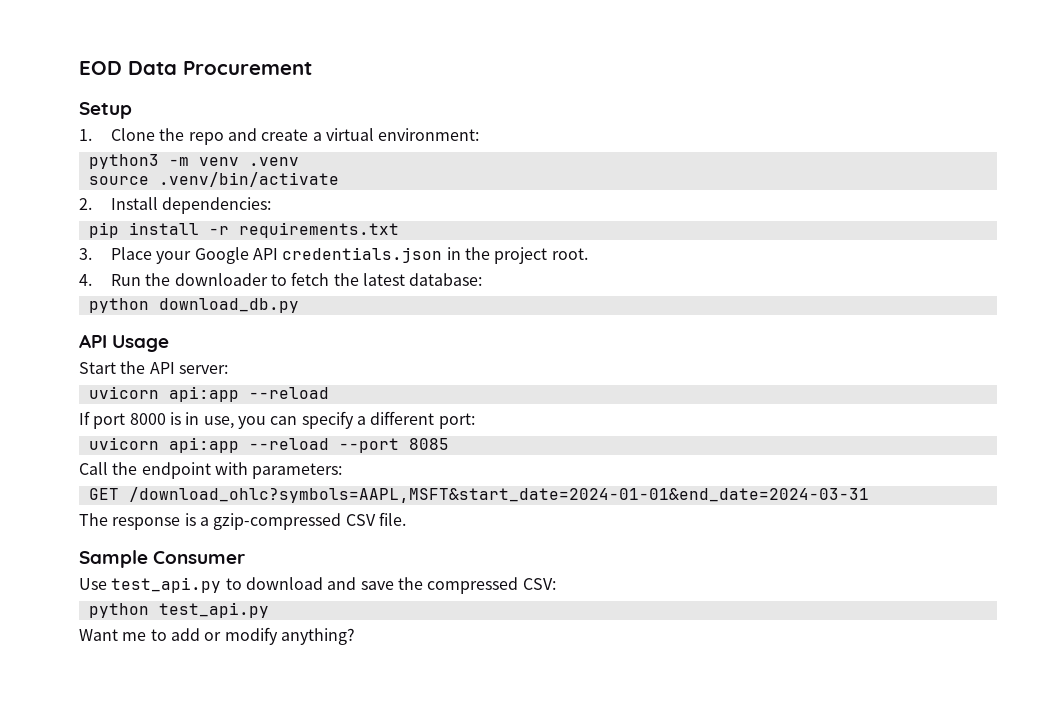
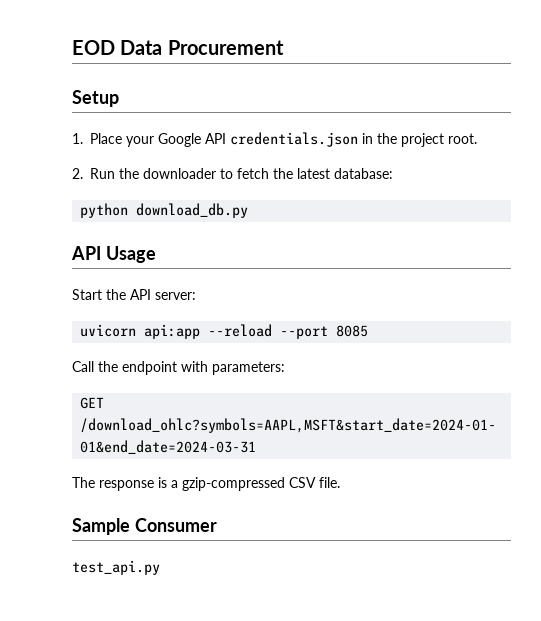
- 1. Clone the repo and create a virtual environment:
- python3 -m venv .venv
- source .venv/bin/activate
- 2. Install dependencies:
- pip install -r requirements.txt
- 3. Place your Google API credentials.json in the project root.
+ 1. Place your Google API credentials.json in the project root.
- 4. Run the downloader to fetch the latest database:
+ 2. Run the downloader to fetch the latest database:
  Start the API server:
- uvicorn api:app --reload
- If port 8000 is in use, you can specify a different port:
- Use test_api.py to download and save the compressed CSV:
- python test_api.py
- Want me to add or modify anything?
+ test_api.py

